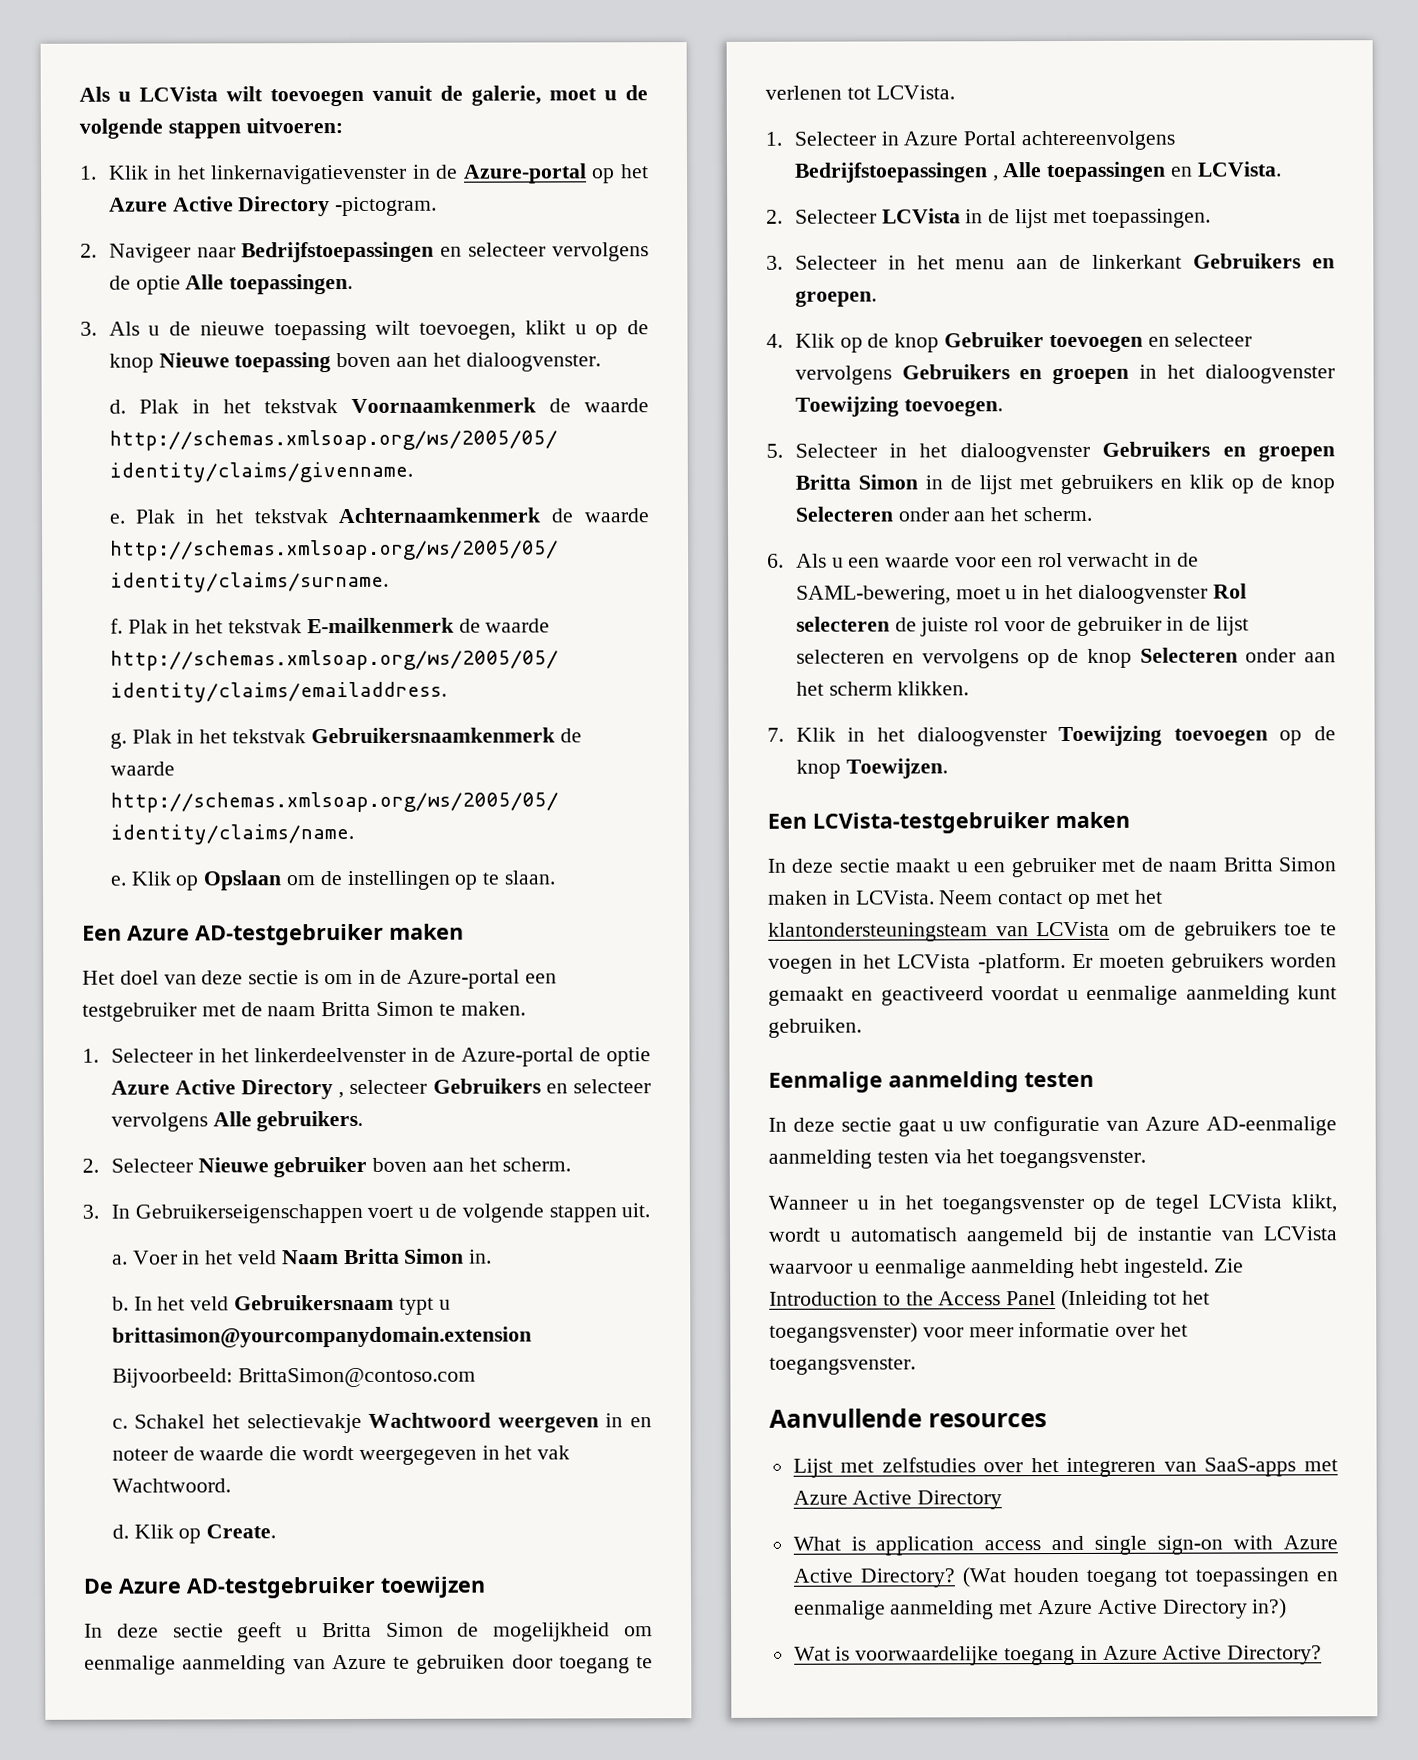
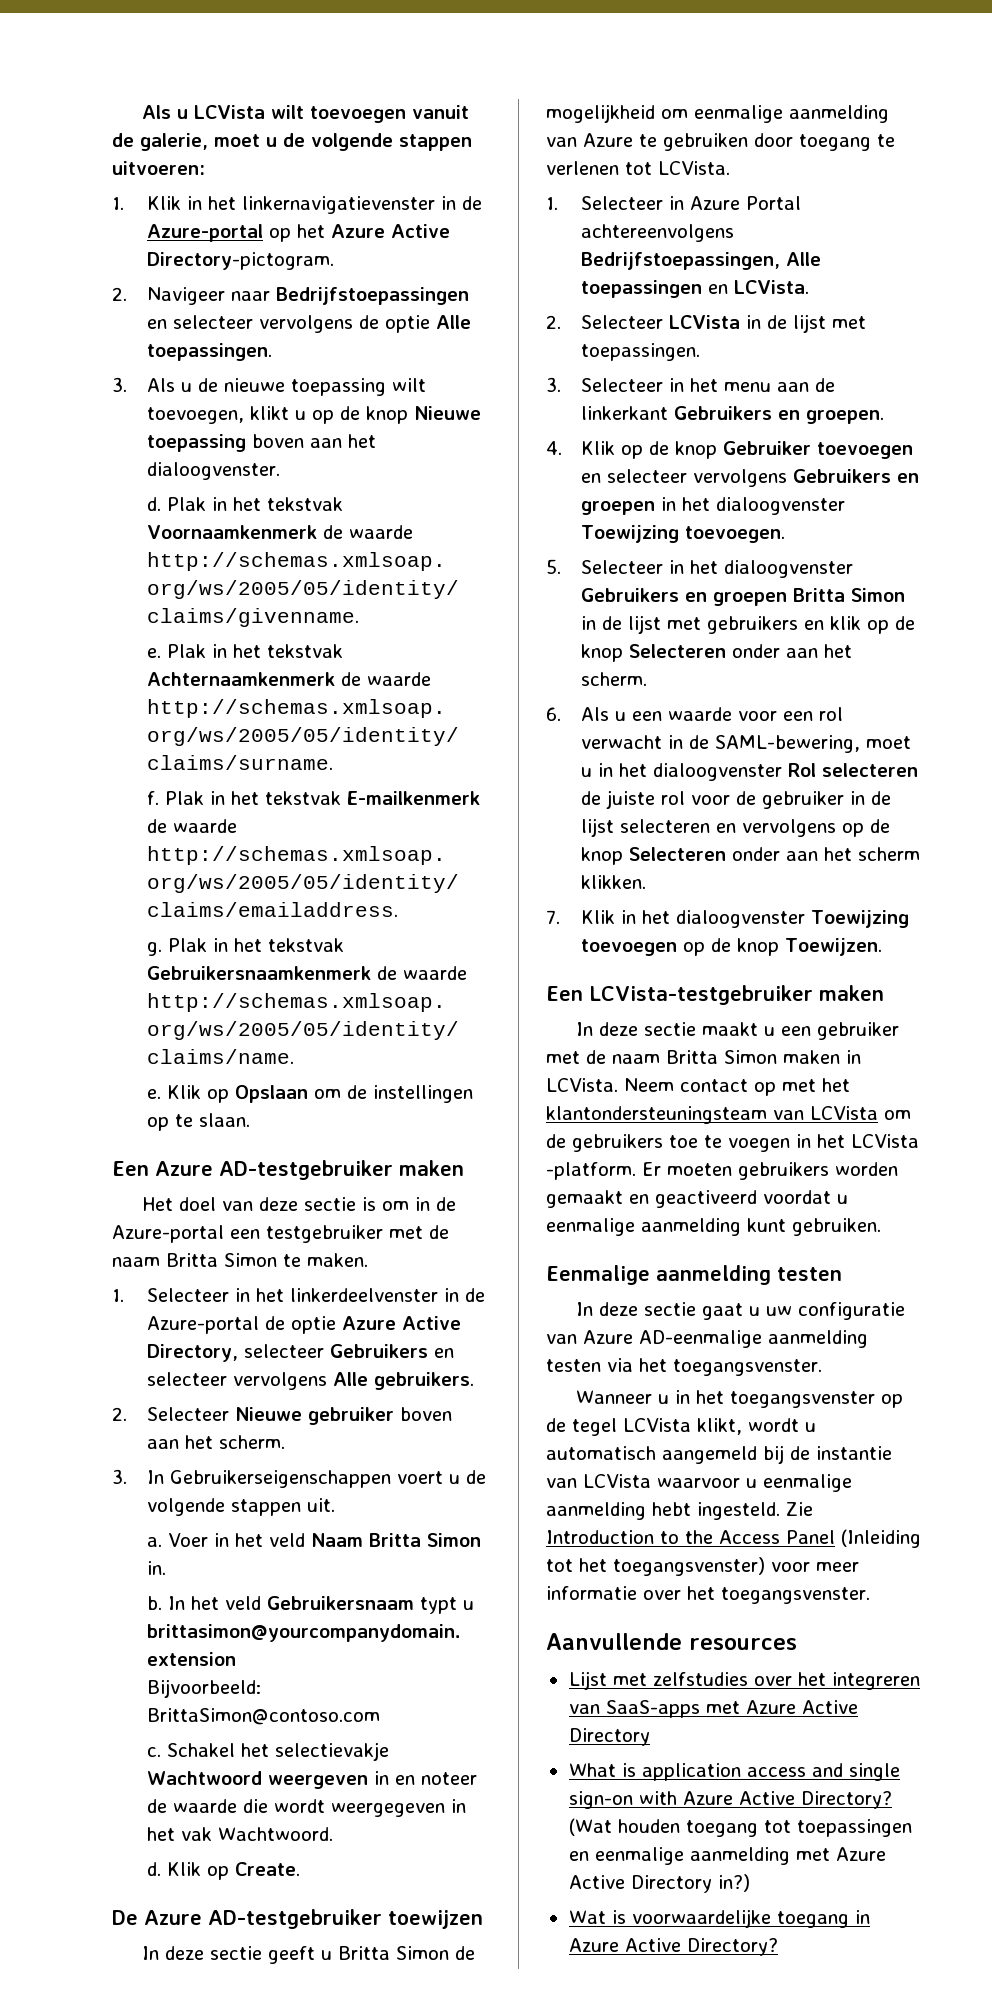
- 1. Klik in het linkernavigatievenster in de Azure-portal op het Azure Active Directory -pictogram.
+ 1. Klik in het linkernavigatievenster in de Azure-portal op het Azure Active Directory-pictogram.
- 1. Selecteer in het linkerdeelvenster in de Azure-portal de optie Azure Active Directory , selecteer Gebruikers en selecteer vervolgens Alle gebruikers.
+ 1. Selecteer in het linkerdeelvenster in de Azure-portal de optie Azure Active Directory, selecteer Gebruikers en selecteer vervolgens Alle gebruikers.
- 1. Selecteer in Azure Portal achtereenvolgens Bedrijfstoepassingen , Alle toepassingen en LCVista.
+ 1. Selecteer in Azure Portal achtereenvolgens Bedrijfstoepassingen, Alle toepassingen en LCVista.

